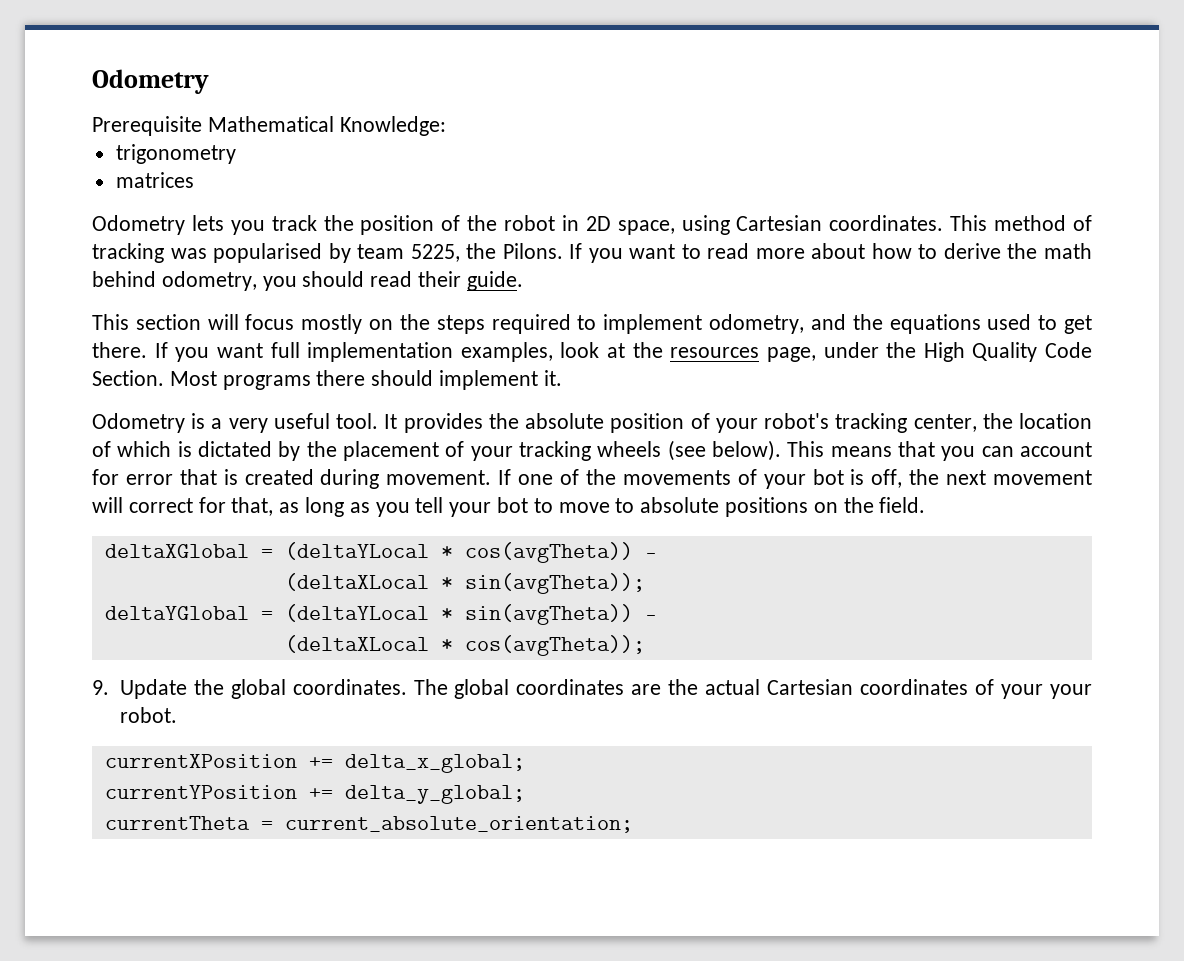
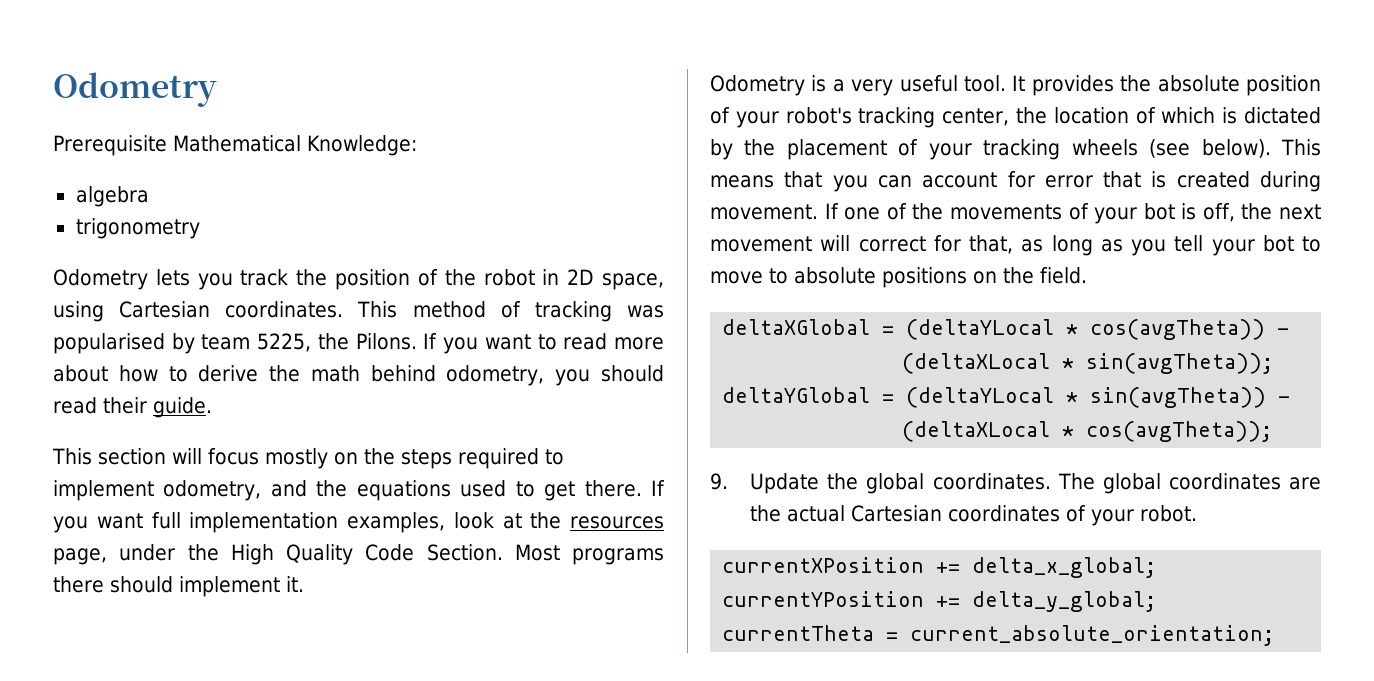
+ algebra
- matrices
- The global coordinates are the actual Cartesian coordinates of your your robot.
+ The global coordinates are the actual Cartesian coordinates of your robot.

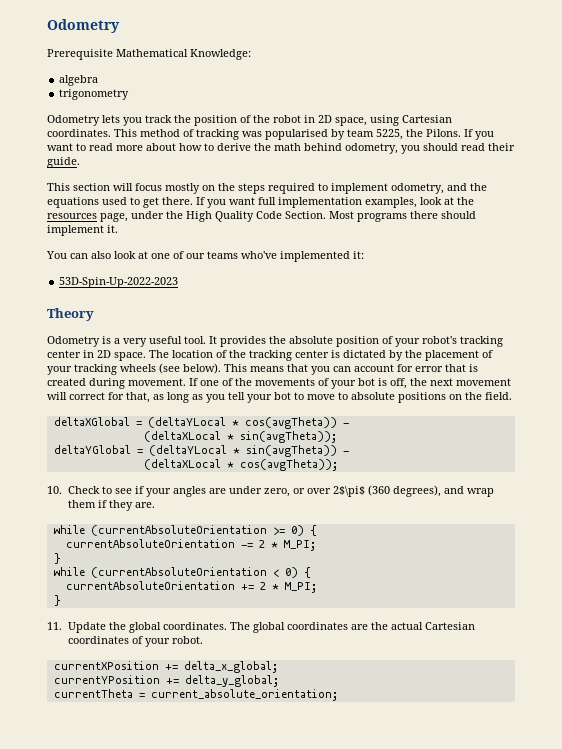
+ You can also look at one of our teams who've implemented it:
+ 53D-Spin-Up-2022-2023
+ Theory
- It provides the absolute position of your robot's tracking center, the location of which is dictated by the placement of your tracking wheels (see below).
+ It provides the absolute position of your robot's tracking center in 2D space. The location of the tracking center is dictated by the placement of your tracking wheels (see below).
- 9. Update the global coordinates.
+ 10. Check to see if your angles are under zero, or over 2$\pi$ (360 degrees), and wrap them if they are.
+ while (currentAbsoluteOrientation >= 0) {
+ currentAbsoluteOrientation -= 2 * M_PI;
+ }
+ while (currentAbsoluteOrientation < 0) {
+ currentAbsoluteOrientation += 2 * M_PI;
+ }
+ 11. Update the global coordinates.

